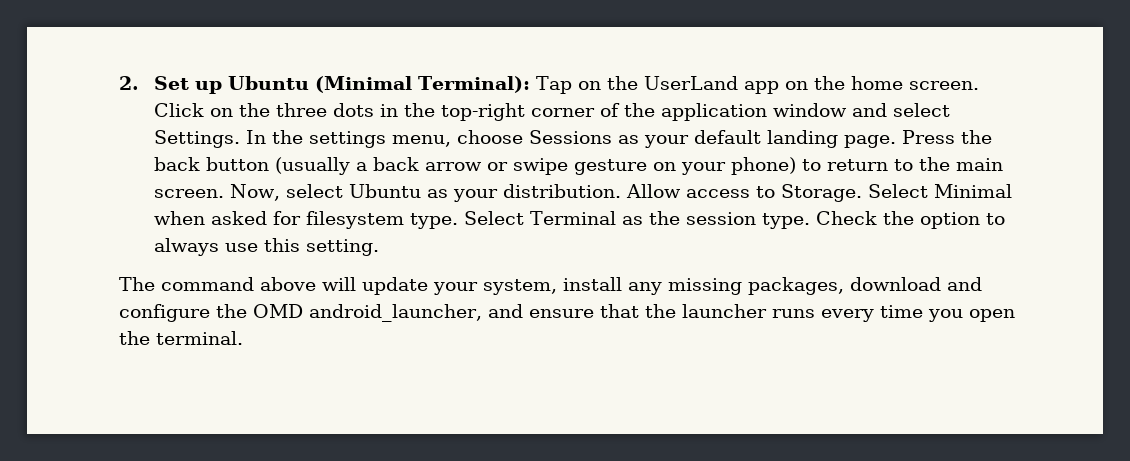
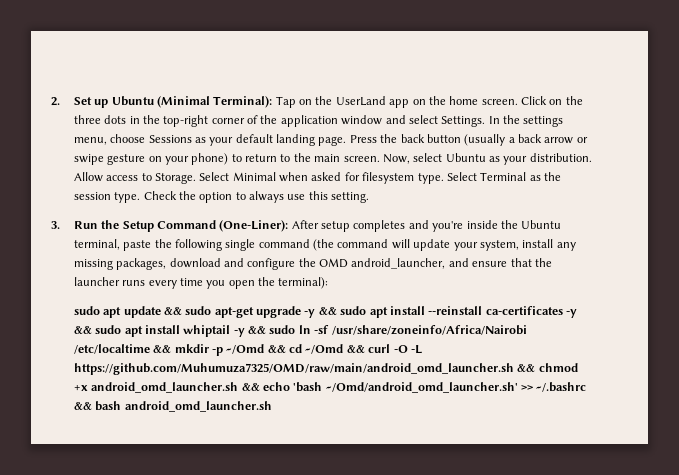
- The command above will update your system, install any missing packages, download and configure the OMD android_launcher, and ensure that the launcher runs every time you open the terminal.
+ 3. Run the Setup Command (One-Liner): After setup completes and you're inside the Ubuntu terminal, paste the following single command (the command will update your system, install any missing packages, download and configure the OMD android_launcher, and ensure that the launcher runs every time you open the terminal):
+ sudo apt update && sudo apt-get upgrade -y && sudo apt install --reinstall ca-certificates -y && sudo apt install whiptail -y && sudo ln -sf /usr/share/zoneinfo/Africa/Nairobi /etc/localtime && mkdir -p ~/Omd && cd ~/Omd && curl -O -L https://github.com/Muhumuza7325/OMD/raw/main/android_omd_launcher.sh && chmod +x android_omd_launcher.sh && echo 'bash ~/Omd/android_omd_launcher.sh' >> ~/.bashrc && bash android_omd_launcher.sh

